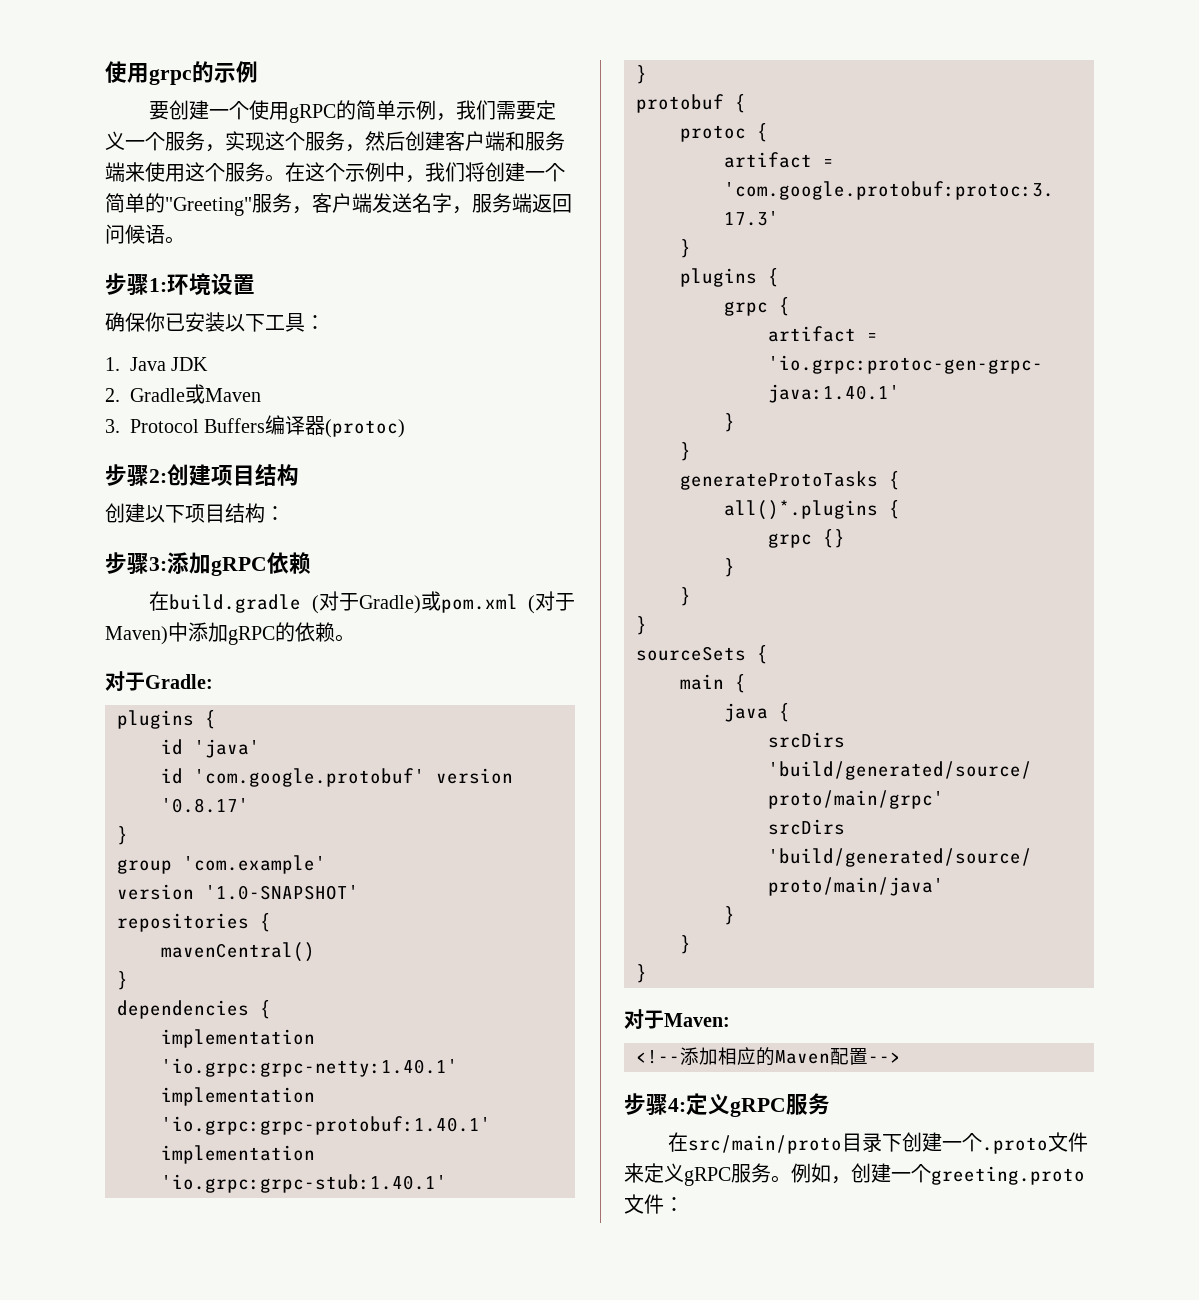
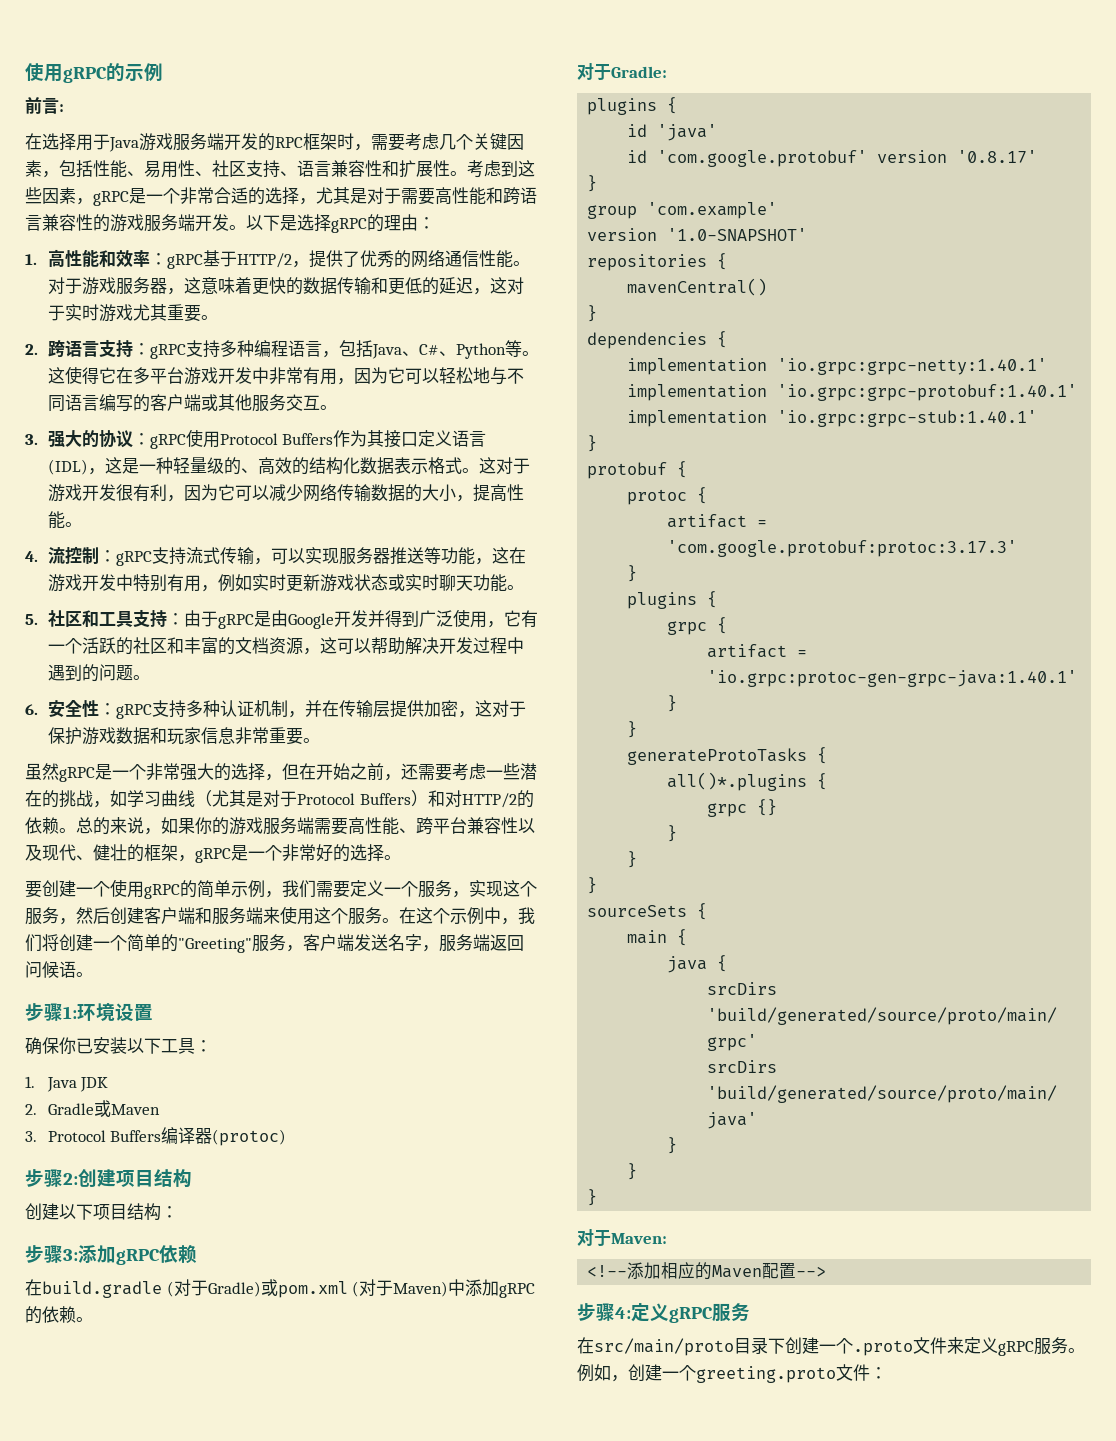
- 使用grpc的示例
+ 使用gRPC的示例
+ 前言:
+ 在选择用于Java游戏服务端开发的RPC框架时，需要考虑几个关键因素，包括性能、易用性、社区支持、语言兼容性和扩展性。考虑到这些因素，gRPC是一个非常合适的选择，尤其是对于需要高性能和跨语言兼容性的游戏服务端开发。以下是选择gRPC的理由：
+ 1.高性能和效率：gRPC基于HTTP/2，提供了优秀的网络通信性能。对于游戏服务器，这意味着更快的数据传输和更低的延迟，这对于实时游戏尤其重要。
+ 2.跨语言支持：gRPC支持多种编程语言，包括Java、C#、Python等。这使得它在多平台游戏开发中非常有用，因为它可以轻松地与不同语言编写的客户端或其他服务交互。
+ 3.强大的协议：gRPC使用Protocol Buffers作为其接口定义语言(IDL)，这是一种轻量级的、高效的结构化数据表示格式。这对于游戏开发很有利，因为它可以减少网络传输数据的大小，提高性能。
+ 4.流控制：gRPC支持流式传输，可以实现服务器推送等功能，这在游戏开发中特别有用，例如实时更新游戏状态或实时聊天功能。
+ 5.社区和工具支持：由于gRPC是由Google开发并得到广泛使用，它有一个活跃的社区和丰富的文档资源，这可以帮助解决开发过程中遇到的问题。
+ 6.安全性：gRPC支持多种认证机制，并在传输层提供加密，这对于保护游戏数据和玩家信息非常重要。
+ 虽然gRPC是一个非常强大的选择，但在开始之前，还需要考虑一些潜在的挑战，如学习曲线（尤其是对于Protocol Buffers）和对HTTP/2的依赖。总的来说，如果你的游戏服务端需要高性能、跨平台兼容性以及现代、健壮的框架，gRPC是一个非常好的选择。

